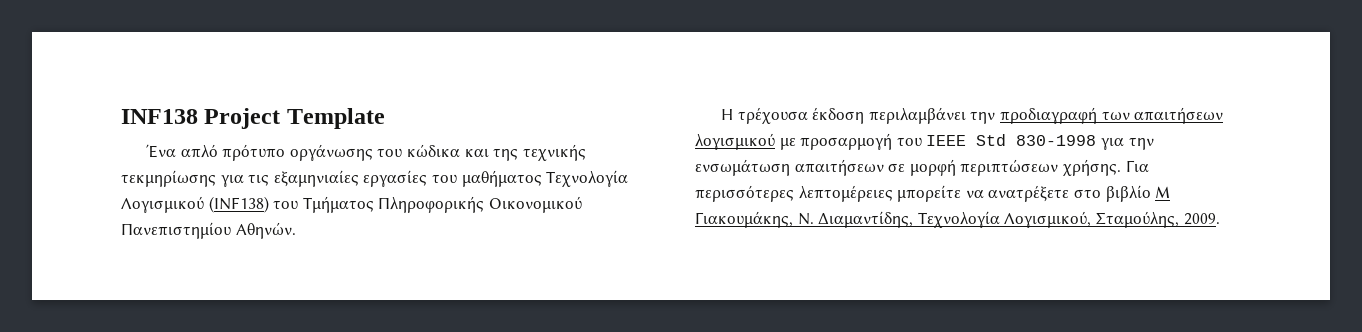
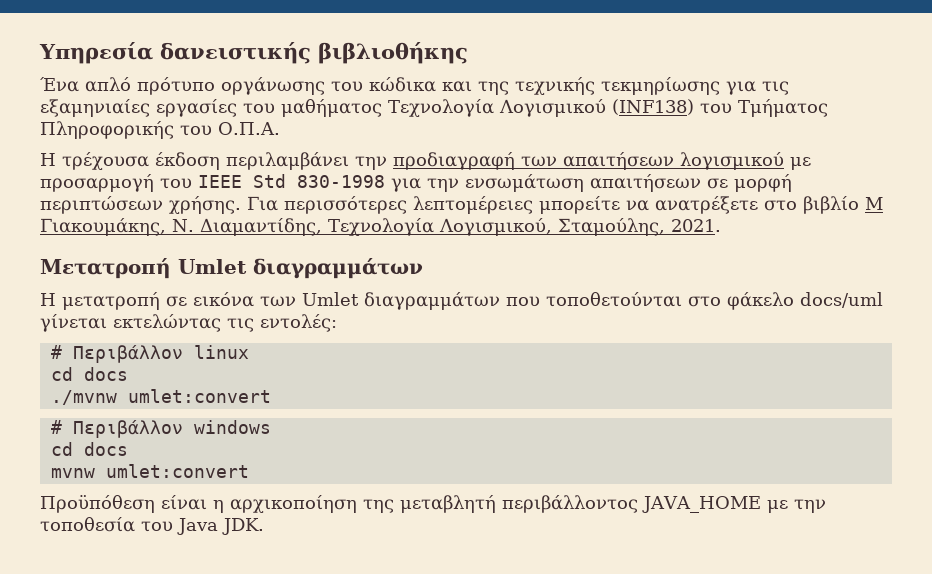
- INF138 Project Template
+ Υπηρεσία δανειστικής βιβλιοθήκης
- Ένα απλό πρότυπο οργάνωσης του κώδικα και της τεχνικής τεκμηρίωσης για τις εξαμηνιαίες εργασίες του μαθήματος Τεχνολογία Λογισμικού (INF138) του Τμήματος Πληροφορικής Οικονομικού Πανεπιστημίου Αθηνών.
+ Ένα απλό πρότυπο οργάνωσης του κώδικα και της τεχνικής τεκμηρίωσης για τις εξαμηνιαίες εργασίες του μαθήματος Τεχνολογία Λογισμικού (INF138) του Τμήματος Πληροφορικής του Ο.Π.Α.
- Για περισσότερες λεπτομέρειες μπορείτε να ανατρέξετε στο βιβλίο Μ Γιακουμάκης, Ν. Διαμαντίδης, Τεχνολογία Λογισμικού, Σταμούλης, 2009.
+ Για περισσότερες λεπτομέρειες μπορείτε να ανατρέξετε στο βιβλίο Μ Γιακουμάκης, Ν. Διαμαντίδης, Τεχνολογία Λογισμικού, Σταμούλης, 2021.
+ Μετατροπή Umlet διαγραμμάτων
+ Η μετατροπή σε εικόνα των Umlet διαγραμμάτων που τοποθετούνται στο φάκελο docs/uml γίνεται εκτελώντας τις εντολές:
+ # Περιβάλλον linux
+ cd docs
+ ./mvnw umlet:convert
+ # Περιβάλλον windows
+ cd docs
+ mvnw umlet:convert
+ Προϋπόθεση είναι η αρχικοποίηση της μεταβλητή περιβάλλοντος JAVA_HOME με την τοποθεσία του Java JDK.

